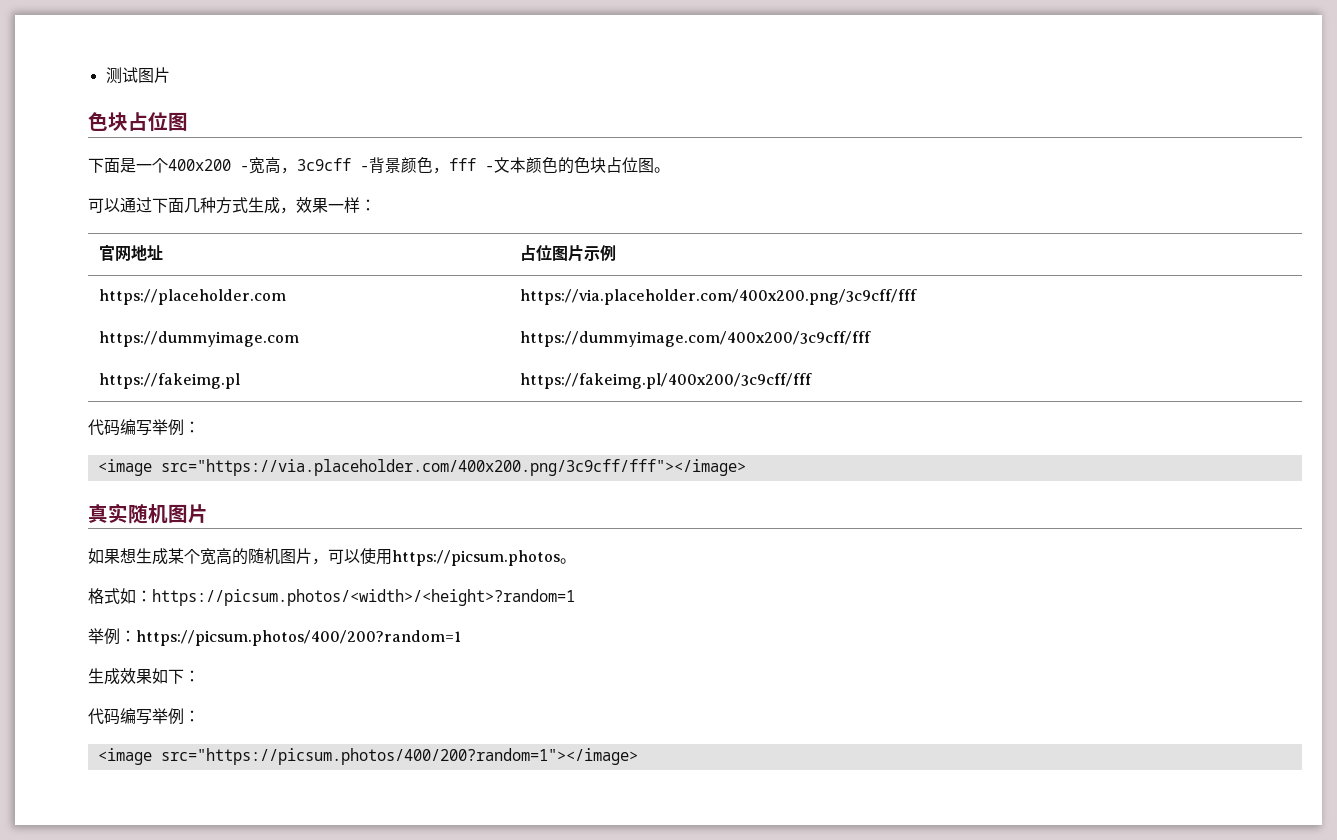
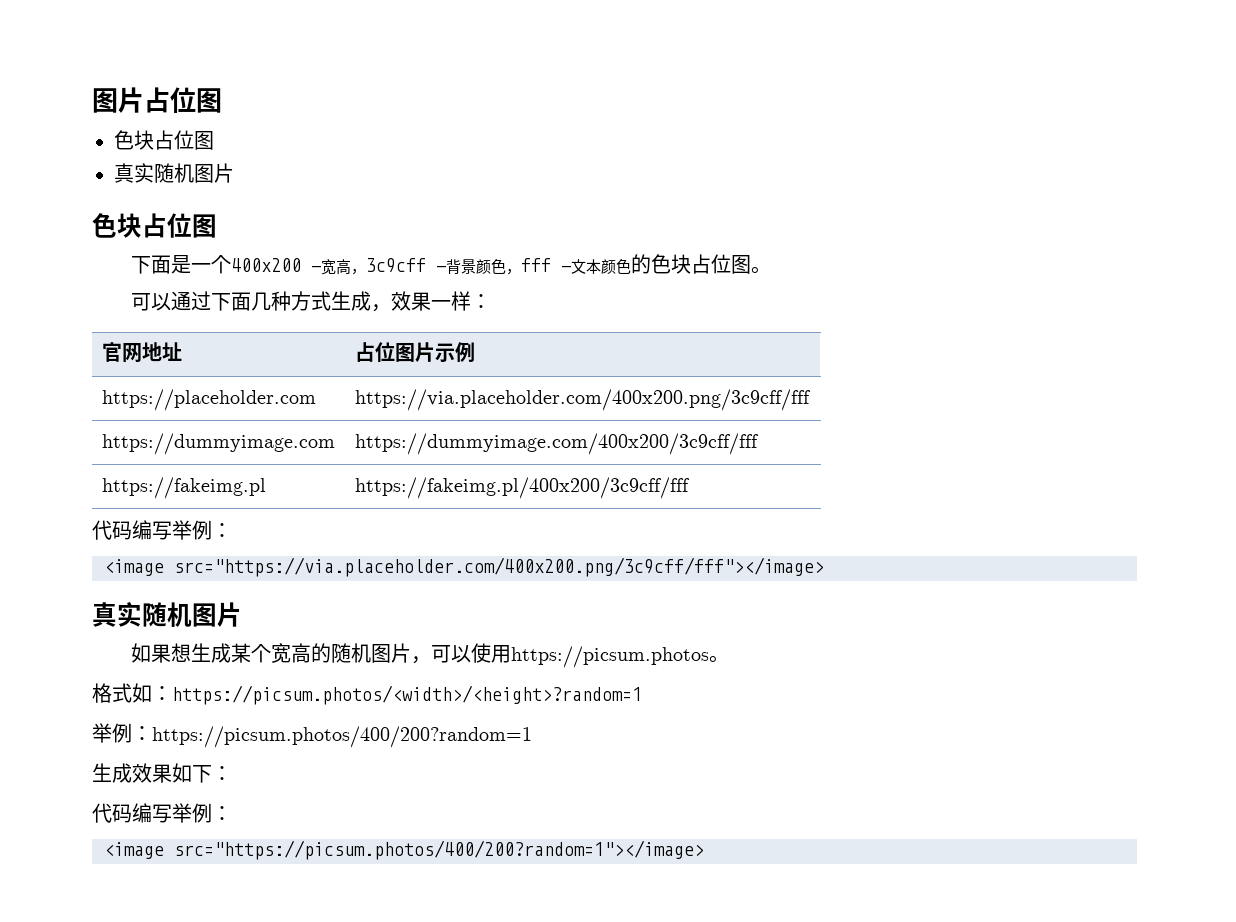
- 测试图片
+ 图片占位图
+ 色块占位图
+ 真实随机图片

